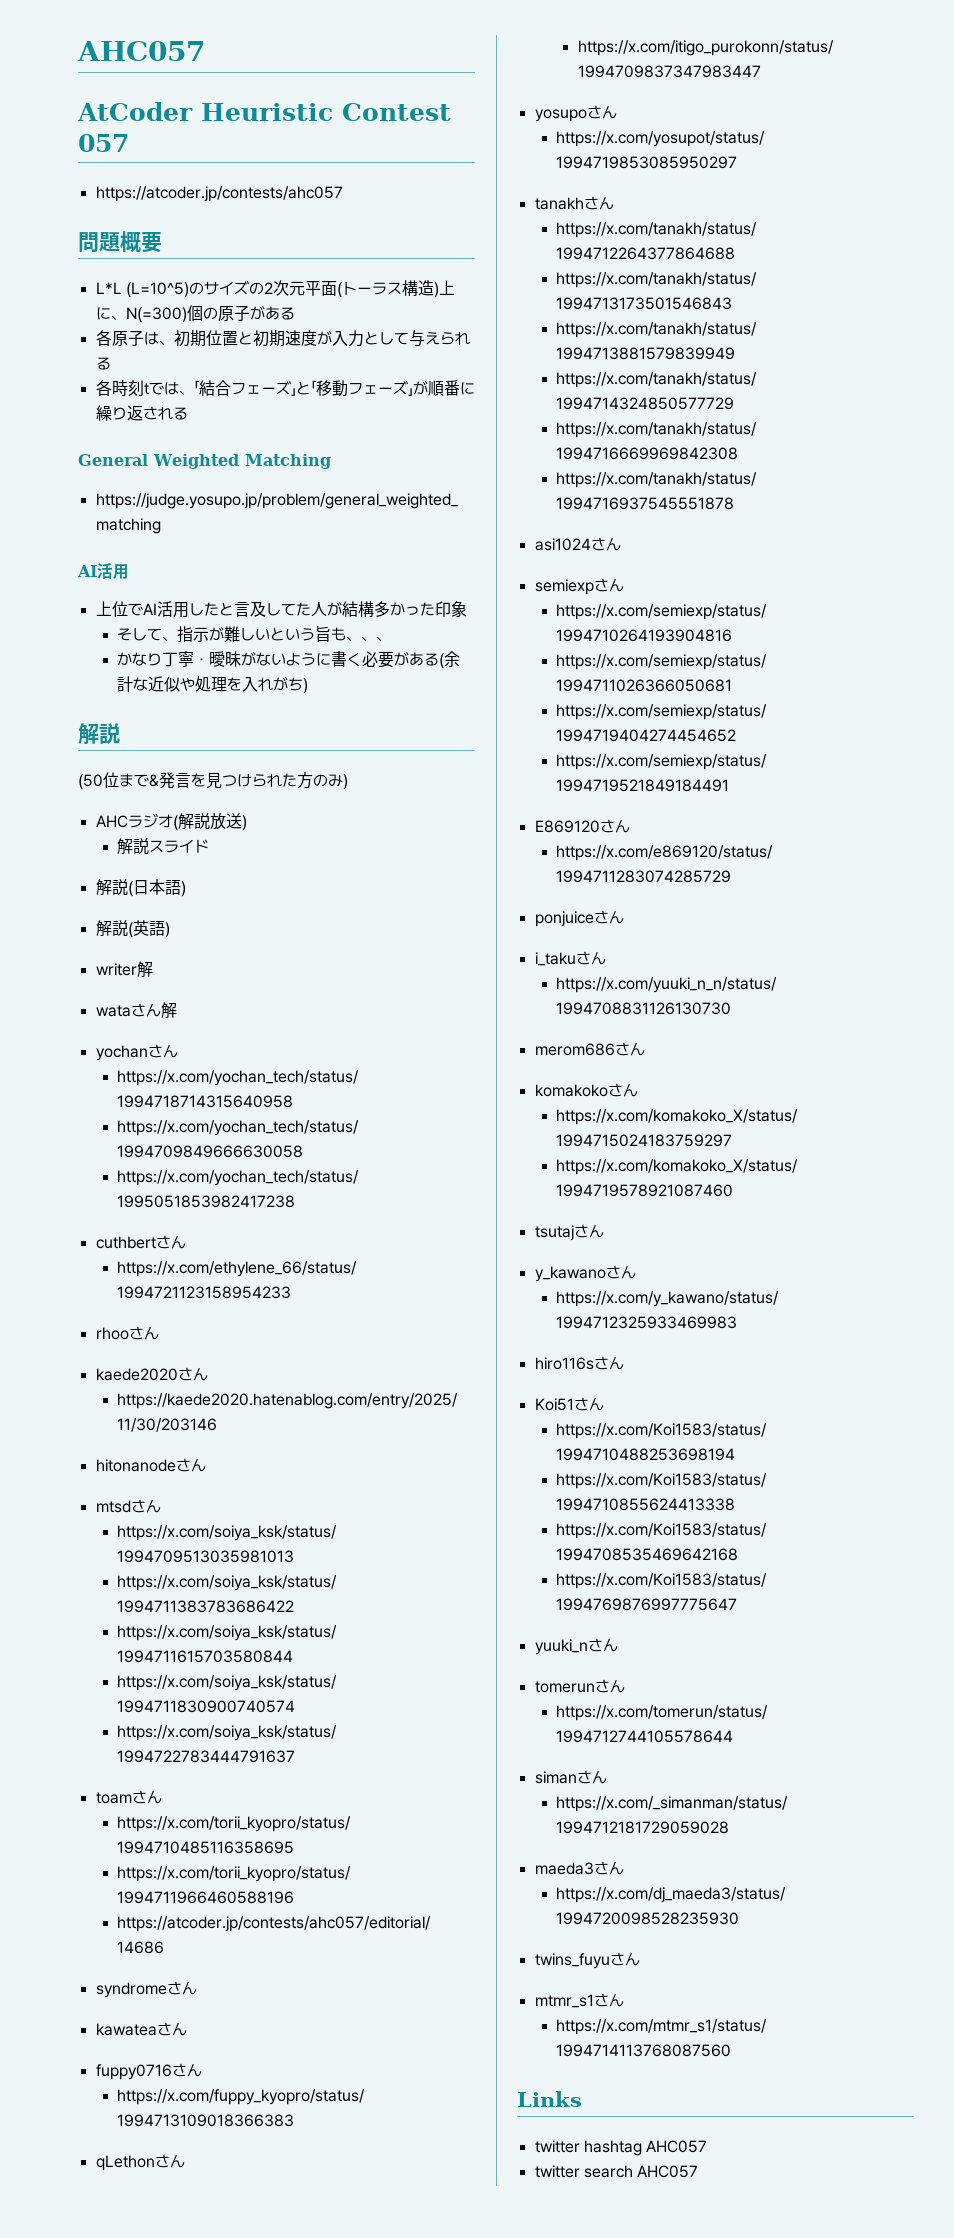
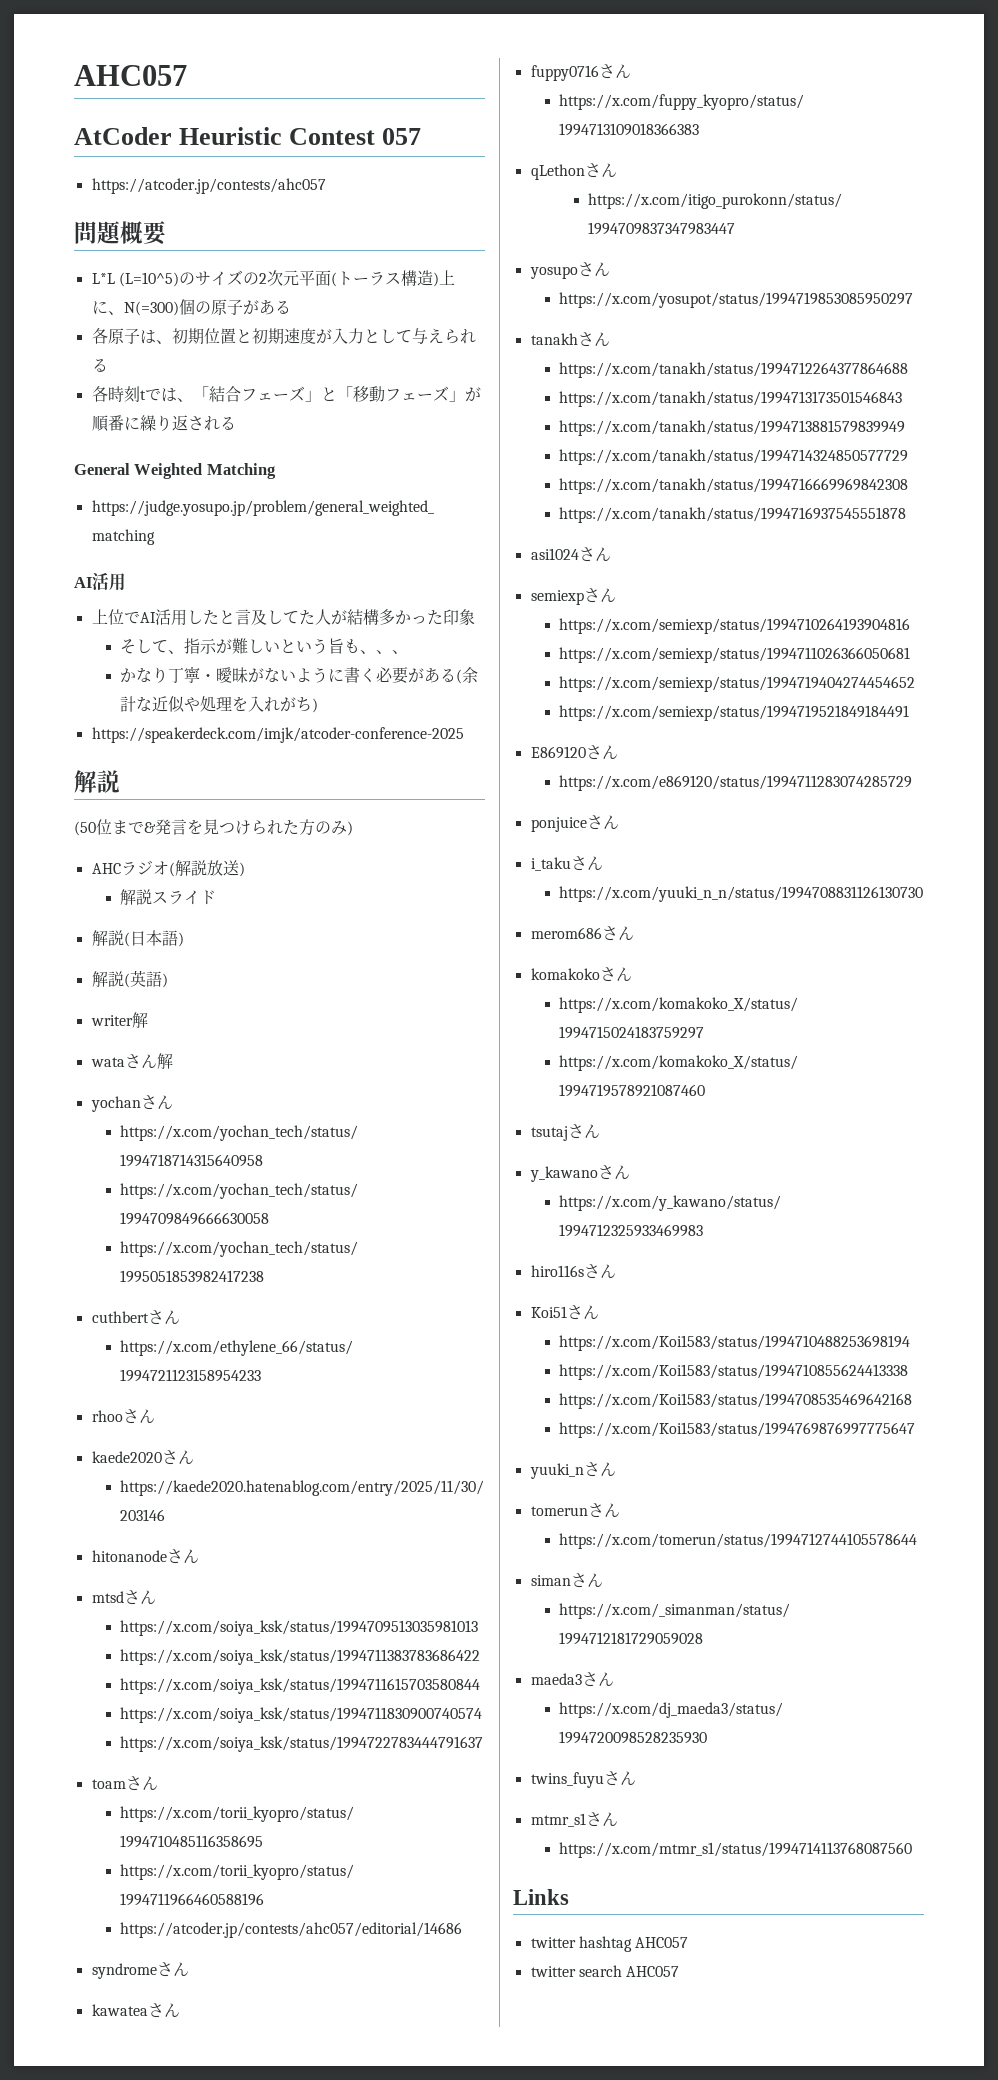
+ https://speakerdeck.com/imjk/atcoder-conference-2025

